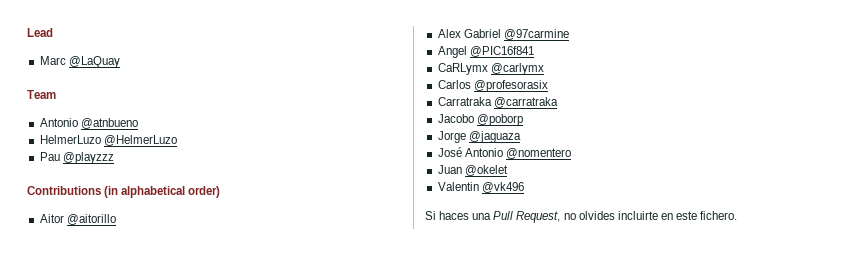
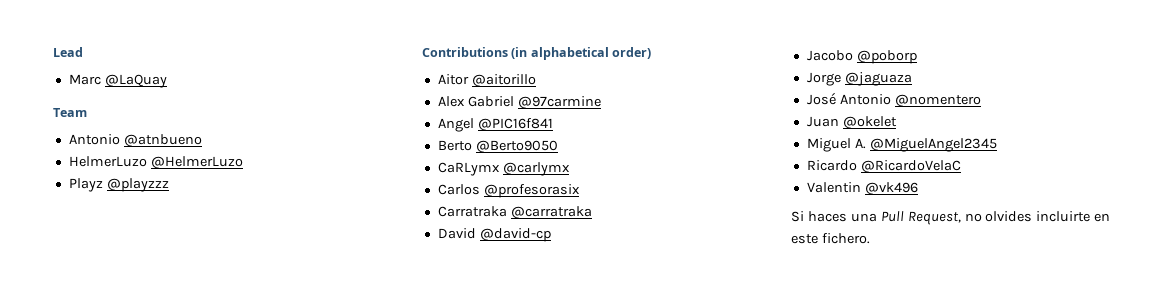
- Pau @playzzz
+ Playz @playzzz
+ Berto @Berto9050
+ David @david-cp
+ Miguel A. @MiguelAngel2345
+ Ricardo @RicardoVelaC

